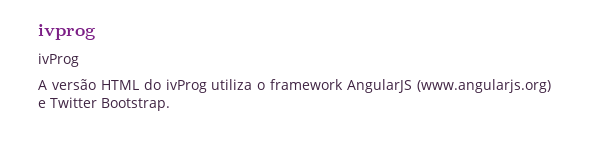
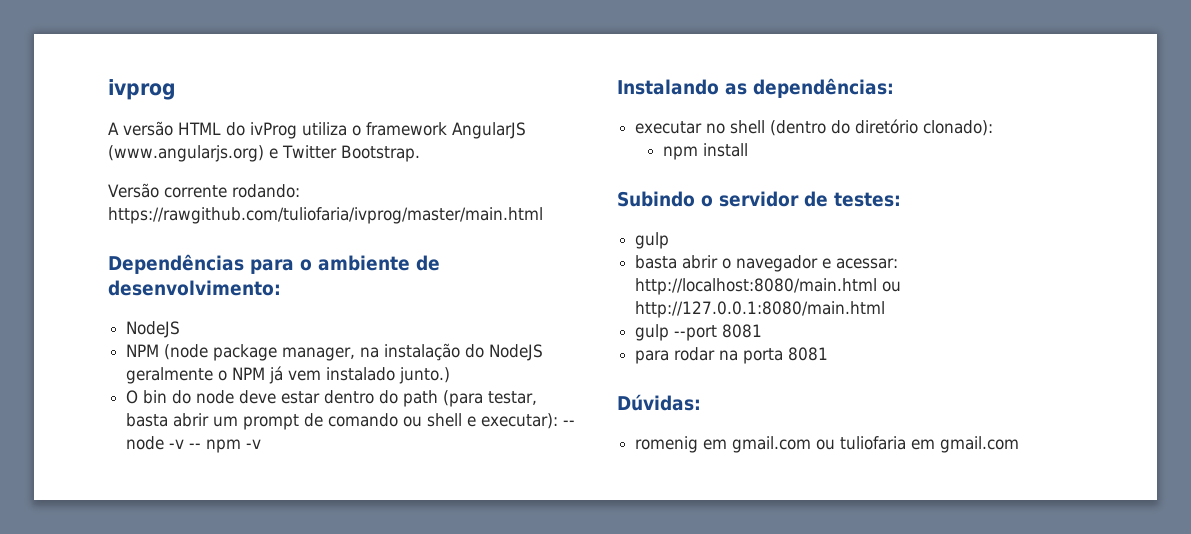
  ivprog
- ivProg
+ Versão corrente rodando: https://rawgithub.com/tuliofaria/ivprog/master/main.html
+ Dependências para o ambiente de desenvolvimento:
+ NodeJS
+ NPM (node package manager, na instalação do NodeJS geralmente o NPM já vem instalado junto.)
+ O bin do node deve estar dentro do path (para testar, basta abrir um prompt de comando ou shell e executar): -- node -v -- npm -v
+ Instalando as dependências:
+ executar no shell (dentro do diretório clonado):
+ npm install
+ Subindo o servidor de testes:
+ gulp
+ basta abrir o navegador e acessar: http://localhost:8080/main.html ou http://127.0.0.1:8080/main.html
+ gulp --port 8081
+ para rodar na porta 8081
+ Dúvidas:
+ romenig em gmail.com ou tuliofaria em gmail.com

